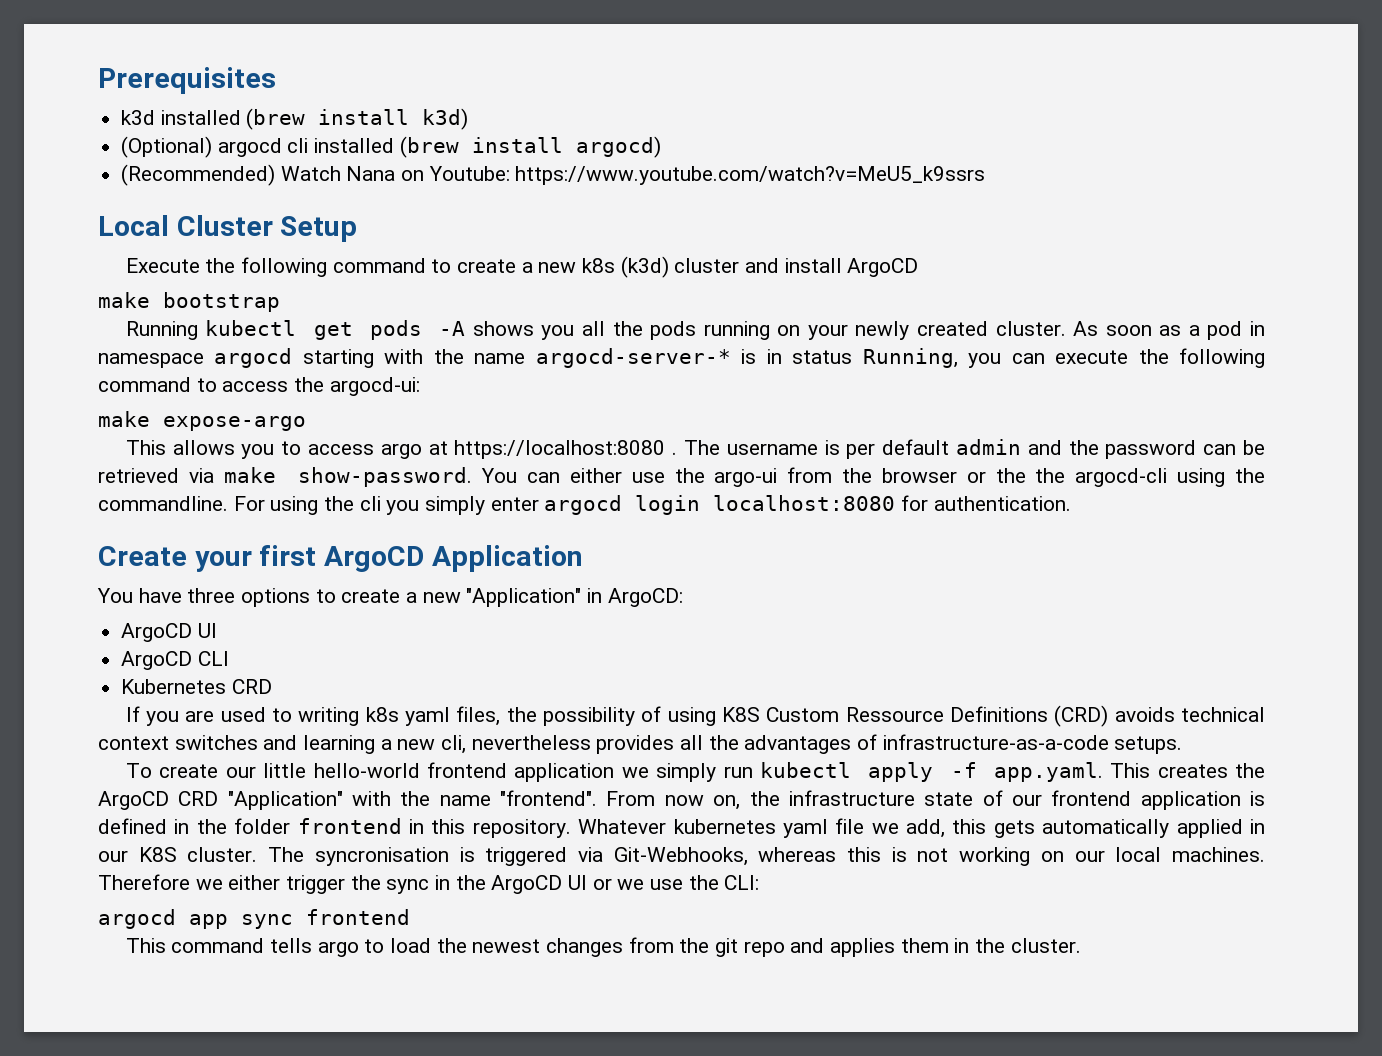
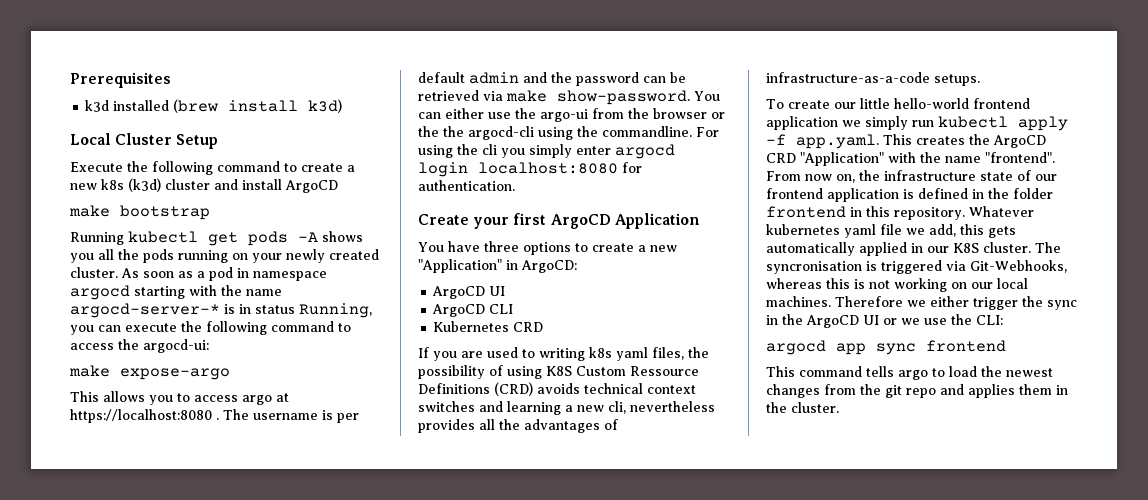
- (Optional) argocd cli installed (brew install argocd)
- (Recommended) Watch Nana on Youtube: https://www.youtube.com/watch?v=MeU5_k9ssrs

